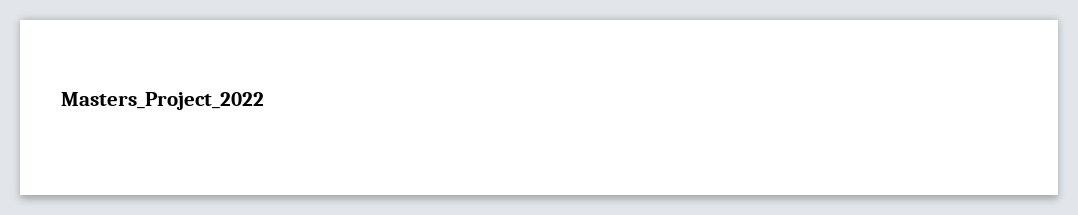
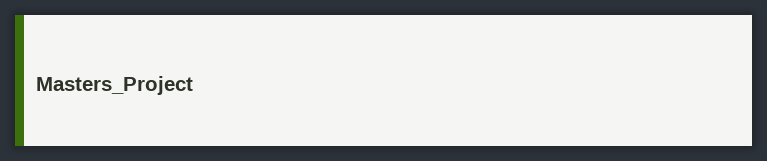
- Masters_Project_2022
+ Masters_Project

